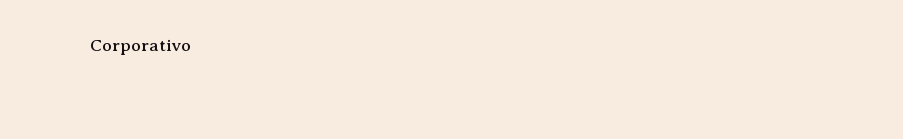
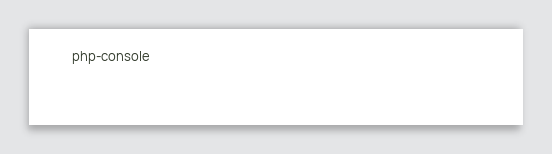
- Corporativo
+ php-console

